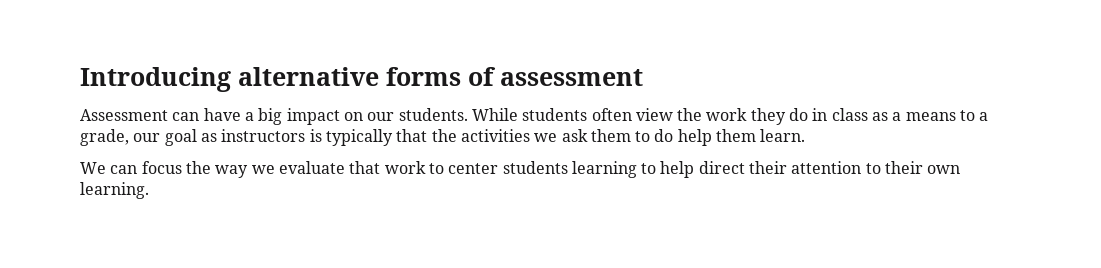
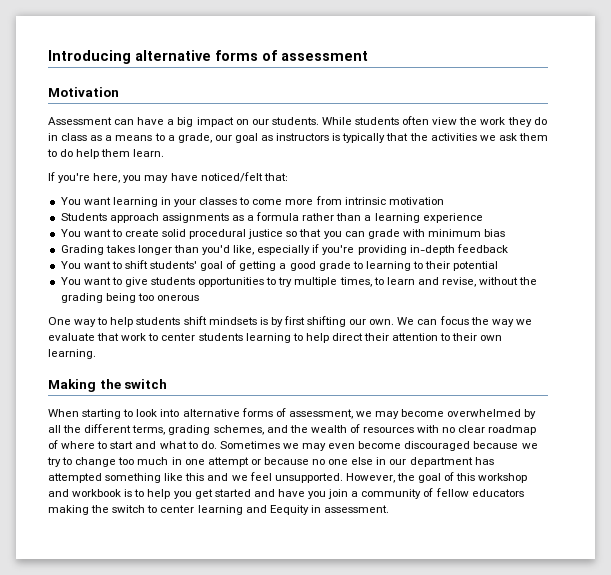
+ Motivation
+ If you're here, you may have noticed/felt that:
+ You want learning in your classes to come more from intrinsic motivation
+ Students approach assignments as a formula rather than a learning experience
+ You want to create solid procedural justice so that you can grade with minimum bias
+ Grading takes longer than you'd like, especially if you're providing in-depth feedback
+ You want to shift students' goal of getting a good grade to learning to their potential
+ You want to give students opportunities to try multiple times, to learn and revise, without the grading being too onerous
+ One way to help students shift mindsets is by first shifting our own.
+ Making the switch
+ When starting to look into alternative forms of assessment, we may become overwhelmed by all the different terms, grading schemes, and the wealth of resources with no clear roadmap of where to start and what to do. Sometimes we may even become discouraged because we try to change too much in one attempt or because no one else in our department has attempted something like this and we feel unsupported. However, the goal of this workshop and workbook is to help you get started and have you join a community of fellow educators making the switch to center learning and Eequity in assessment.

